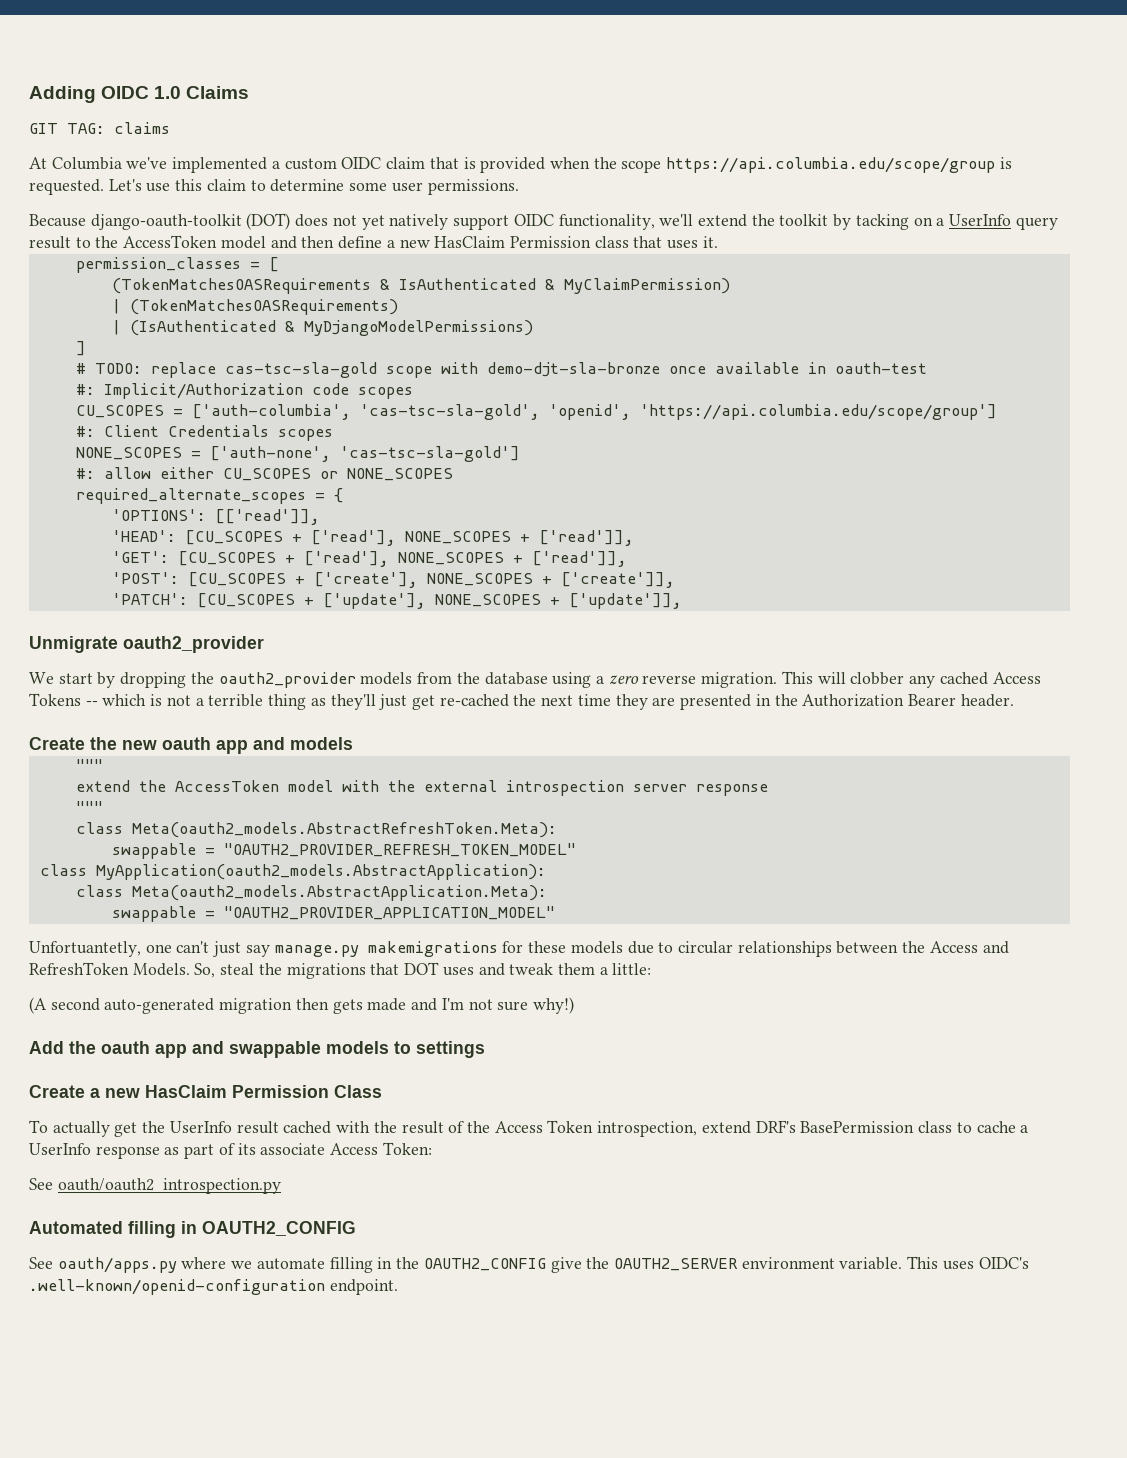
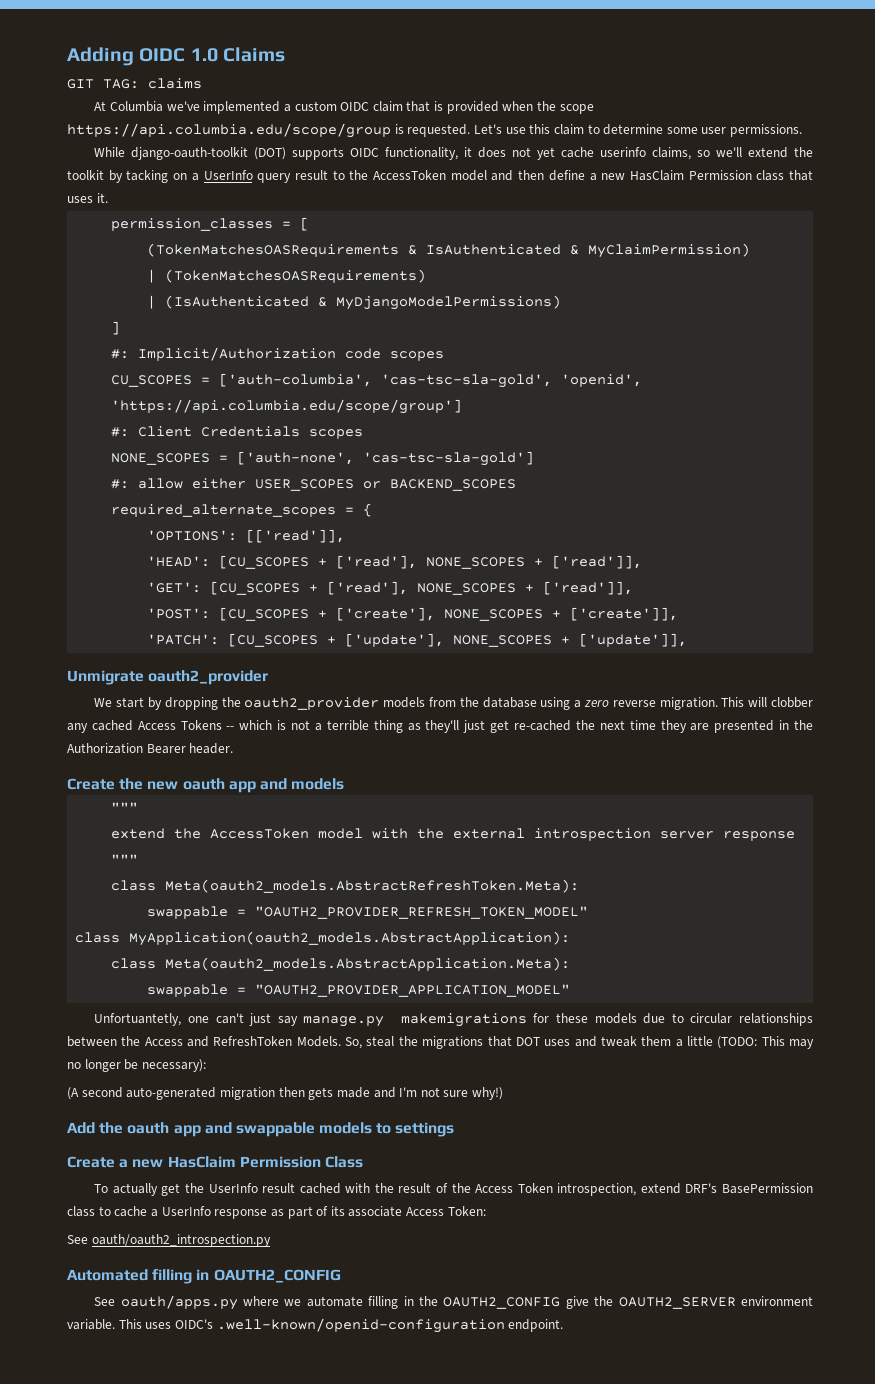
- Because django-oauth-toolkit (DOT) does not yet natively support OIDC functionality, we'll extend the toolkit by tacking on a UserInfo query result to the AccessToken model and then define a new HasClaim Permission class that uses it.
+ While django-oauth-toolkit (DOT) supports OIDC functionality, it does not yet cache userinfo claims, so we'll extend the toolkit by tacking on a UserInfo query result to the AccessToken model and then define a new HasClaim Permission class that uses it.
- # TODO: replace cas-tsc-sla-gold scope with demo-djt-sla-bronze once available in oauth-test
- #: allow either CU_SCOPES or NONE_SCOPES
+ #: allow either USER_SCOPES or BACKEND_SCOPES
- So, steal the migrations that DOT uses and tweak them a little:
+ So, steal the migrations that DOT uses and tweak them a little (TODO: This may no longer be necessary):

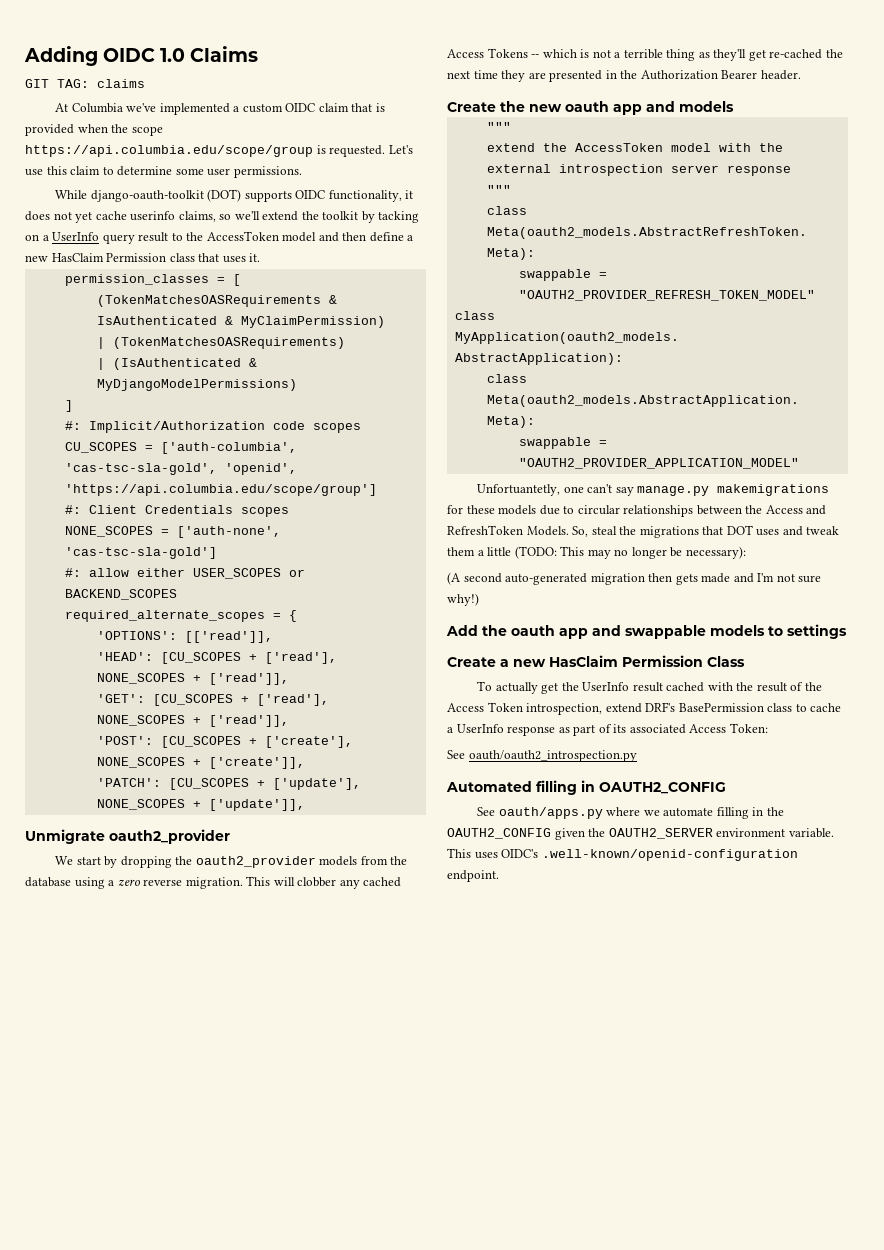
- This will clobber any cached Access Tokens -- which is not a terrible thing as they'll just get re-cached the next time they are presented in the Authorization Bearer header.
+ This will clobber any cached Access Tokens -- which is not a terrible thing as they'll get re-cached the next time they are presented in the Authorization Bearer header.
- Unfortuantetly, one can't just say manage.py makemigrations for these models due to circular relationships between the Access and RefreshToken Models.
+ Unfortuantetly, one can't say manage.py makemigrations for these models due to circular relationships between the Access and RefreshToken Models.
- To actually get the UserInfo result cached with the result of the Access Token introspection, extend DRF's BasePermission class to cache a UserInfo response as part of its associate Access Token:
+ To actually get the UserInfo result cached with the result of the Access Token introspection, extend DRF's BasePermission class to cache a UserInfo response as part of its associated Access Token:
- See oauth/apps.py where we automate filling in the OAUTH2_CONFIG give the OAUTH2_SERVER environment variable.
+ See oauth/apps.py where we automate filling in the OAUTH2_CONFIG given the OAUTH2_SERVER environment variable.

